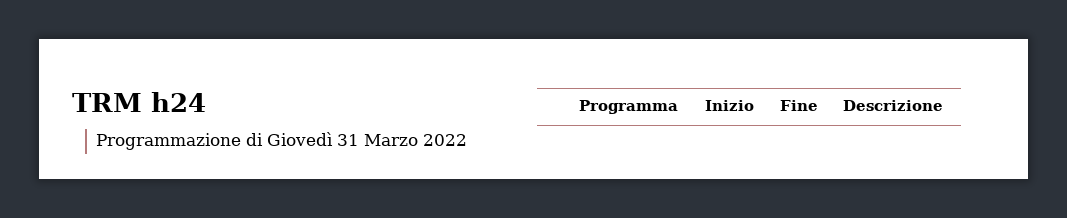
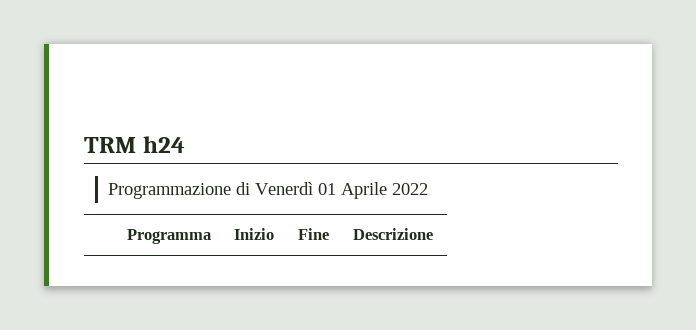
- Programmazione di Giovedì 31 Marzo 2022
+ Programmazione di Venerdì 01 Aprile 2022

